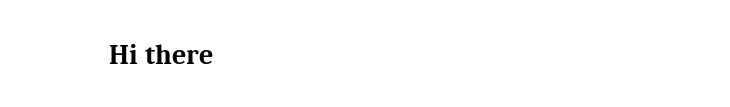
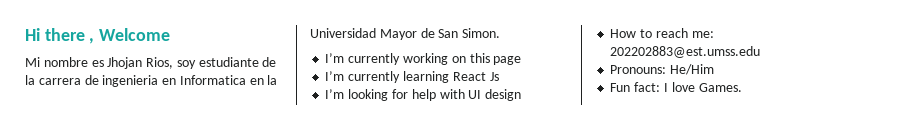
- Hi there
+ Hi there , Welcome
+ Mi nombre es Jhojan Rios, soy estudiante de la carrera de ingenieria en Informatica en la Universidad Mayor de San Simon.
+ I’m currently working on this page
+ I’m currently learning React Js
+ I’m looking for help with UI design
+ How to reach me: 202202883@est.umss.edu
+ Pronouns: He/Him
+ Fun fact: I love Games.

